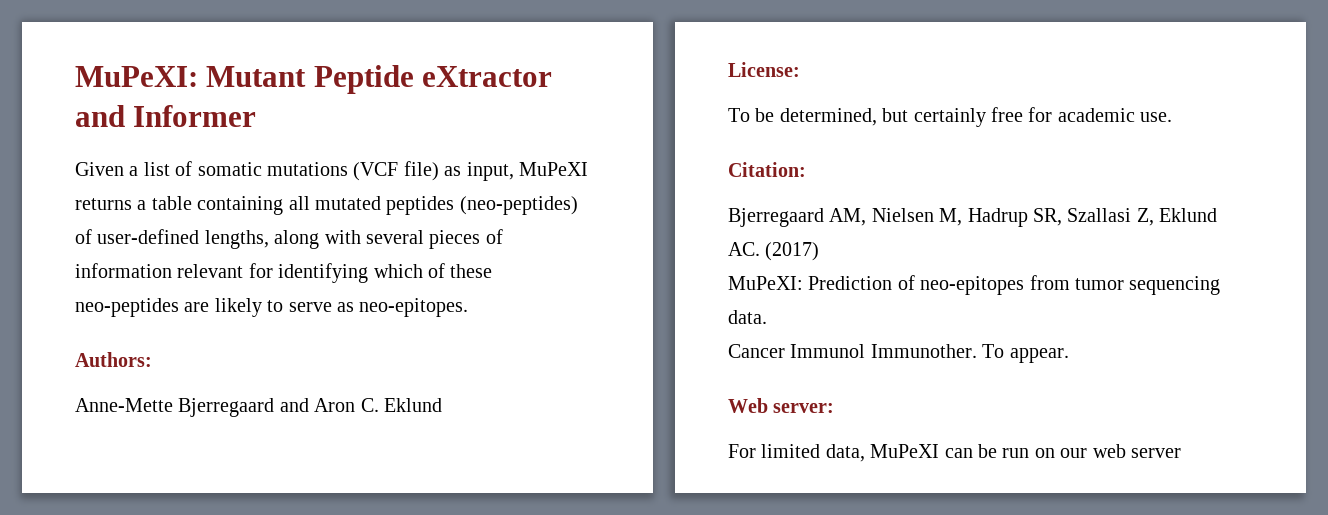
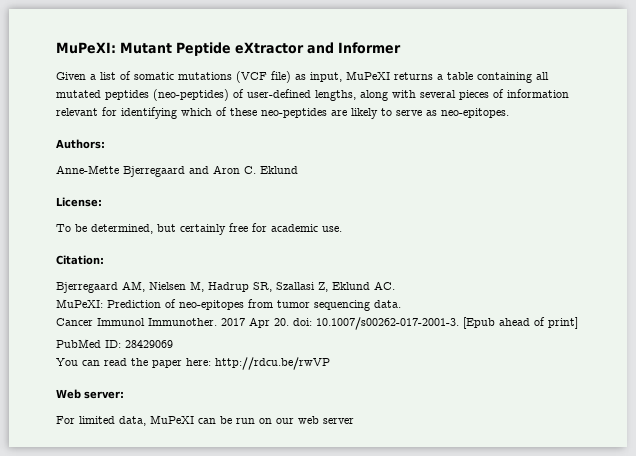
- Bjerregaard AM, Nielsen M, Hadrup SR, Szallasi Z, Eklund AC. (2017)
+ Bjerregaard AM, Nielsen M, Hadrup SR, Szallasi Z, Eklund AC.
- To appear.
+ 2017 Apr 20. doi: 10.1007/s00262-017-2001-3. [Epub ahead of print]
+ PubMed ID: 28429069
+ You can read the paper here: http://rdcu.be/rwVP

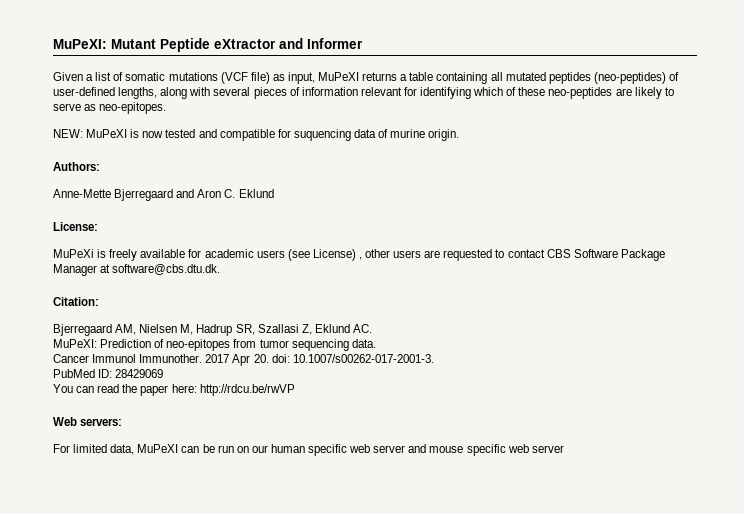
+ NEW: MuPeXI is now tested and compatible for suquencing data of murine origin.
- To be determined, but certainly free for academic use.
+ MuPeXi is freely available for academic users (see License) , other users are requested to contact CBS Software Package Manager at software@cbs.dtu.dk.
- 2017 Apr 20. doi: 10.1007/s00262-017-2001-3. [Epub ahead of print]
+ 2017 Apr 20. doi: 10.1007/s00262-017-2001-3.
- Web server:
+ Web servers:
- For limited data, MuPeXI can be run on our web server
+ For limited data, MuPeXI can be run on our human specific web server and mouse specific web server

